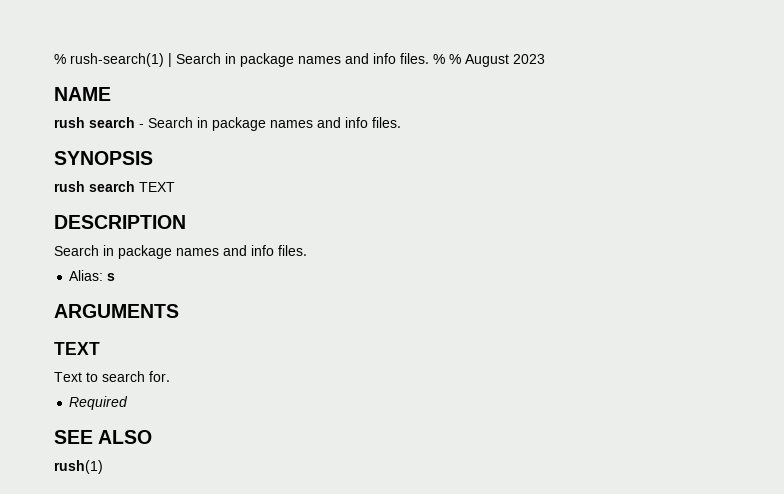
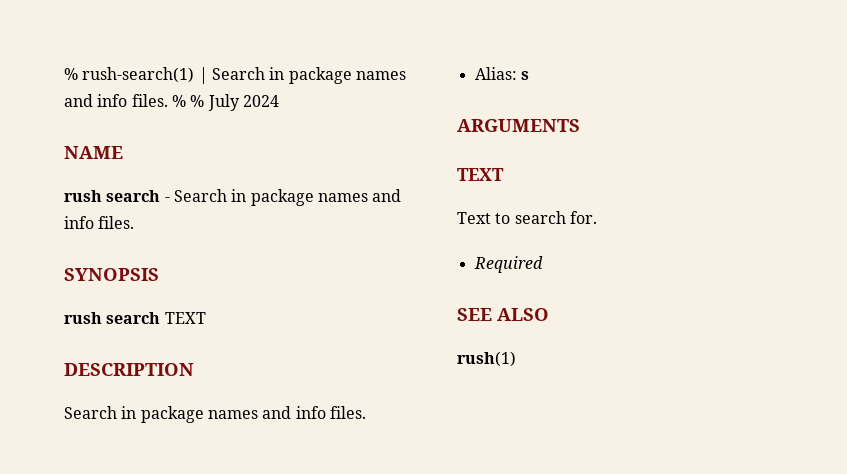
- % % August 2023
+ % % July 2024

